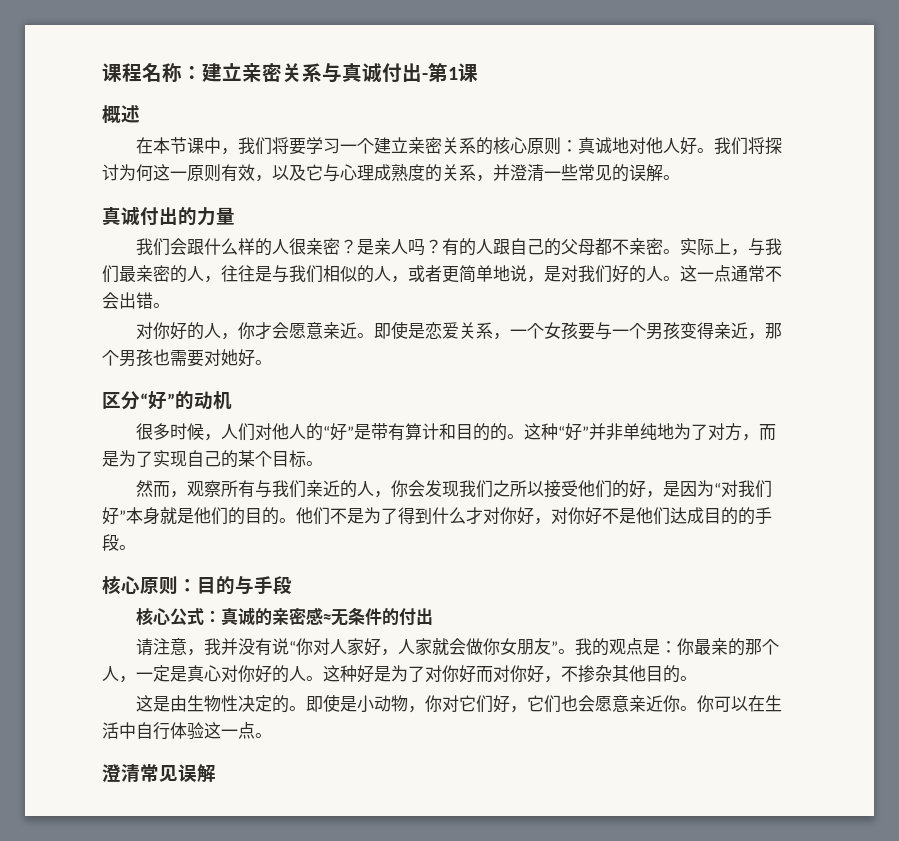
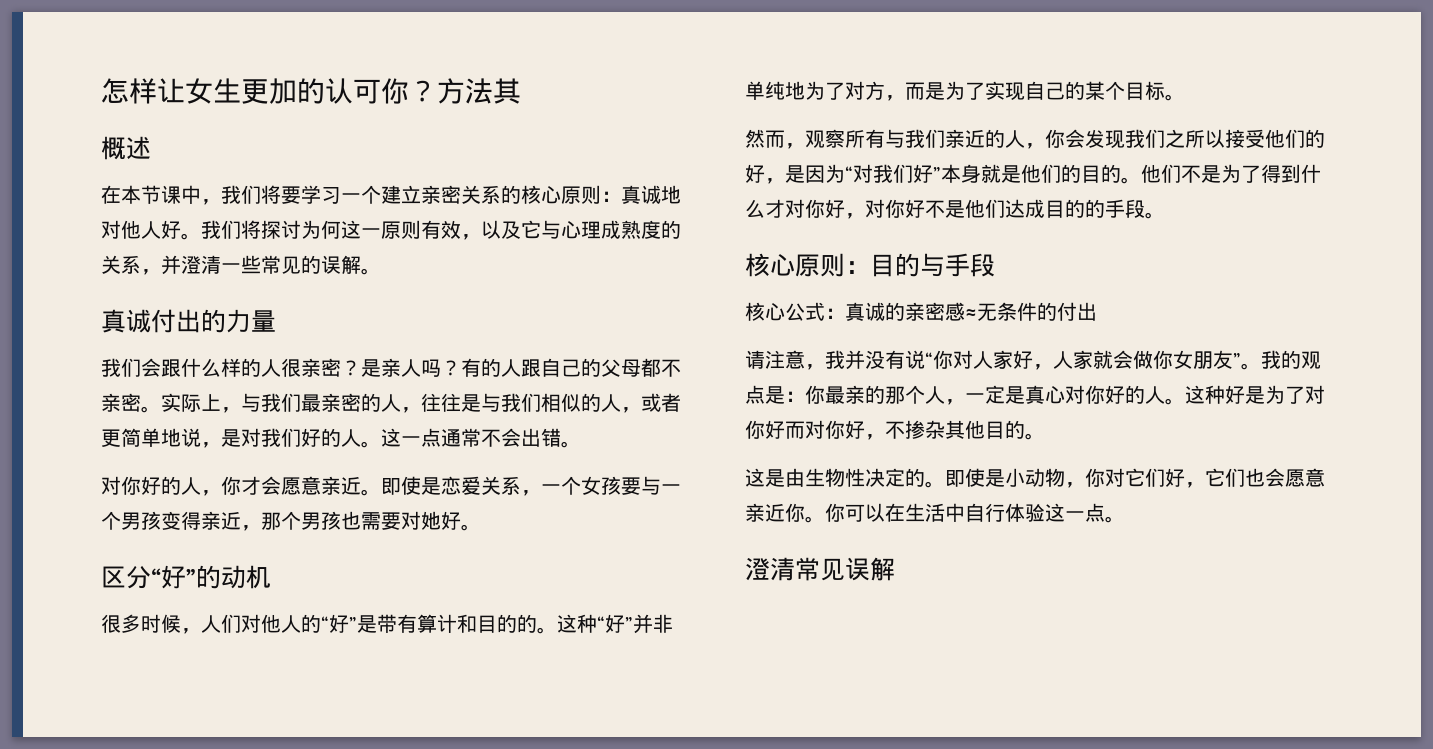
- 课程名称：建立亲密关系与真诚付出-第1课
+ 怎样让女生更加的认可你？方法其

